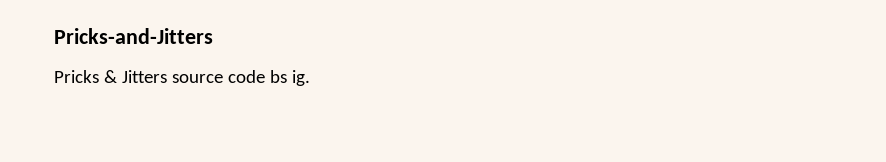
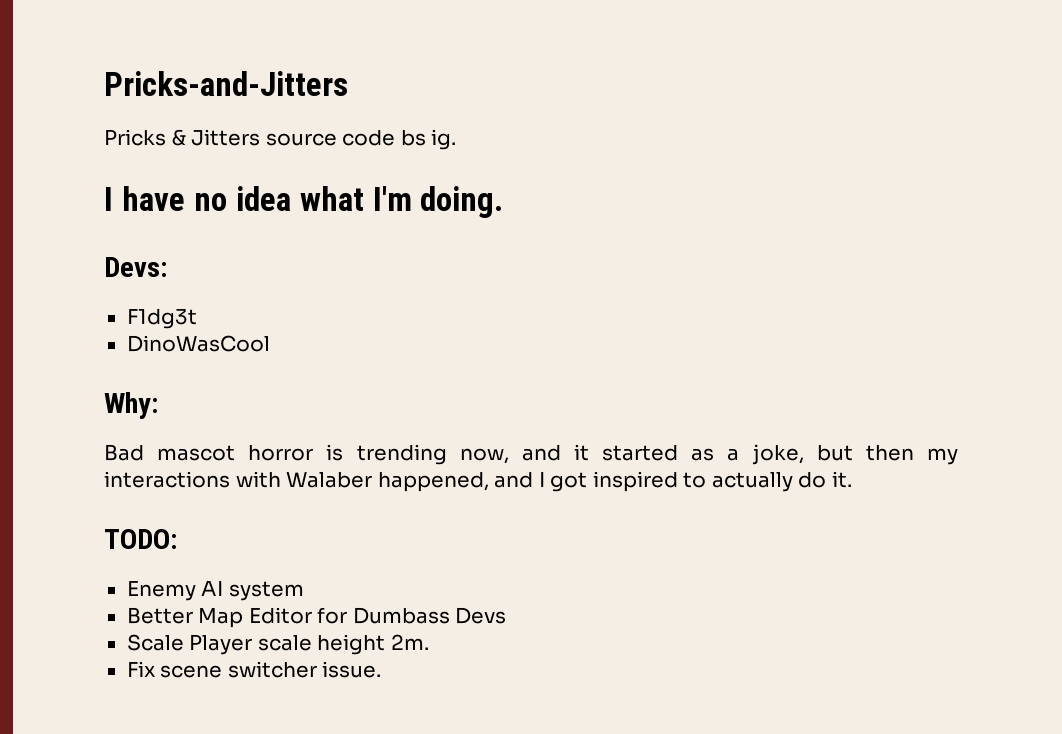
+ I have no idea what I'm doing.
+ Devs:
+ F1dg3t
+ DinoWasCool
+ Why:
+ Bad mascot horror is trending now, and it started as a joke, but then my interactions with Walaber happened, and I got inspired to actually do it.
+ TODO:
+ Enemy AI system
+ Better Map Editor for Dumbass Devs
+ Scale Player scale height 2m.
+ Fix scene switcher issue.

